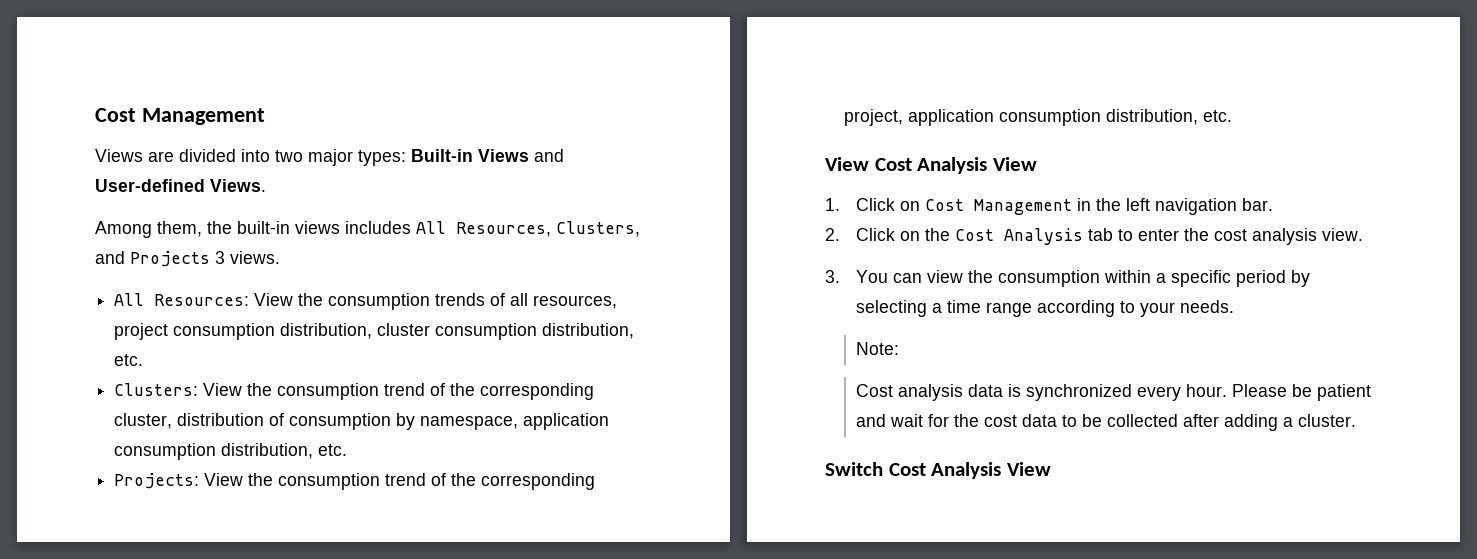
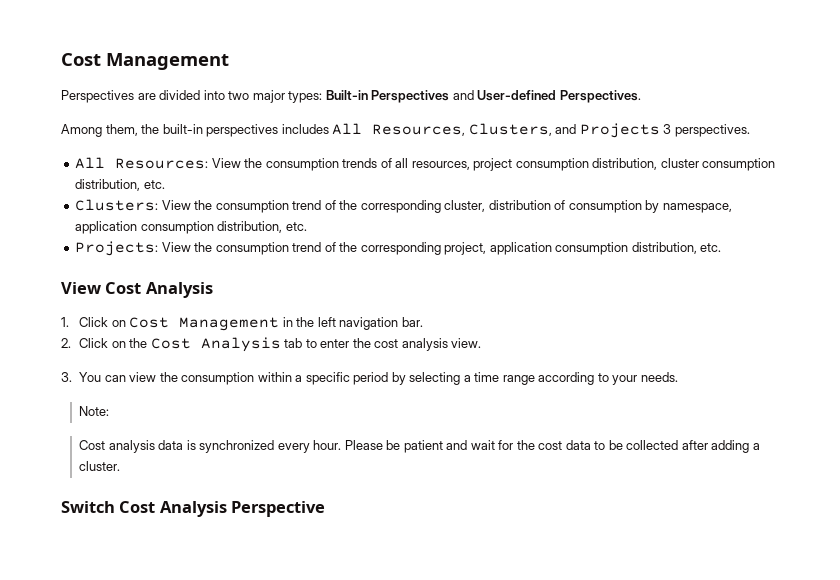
- Views are divided into two major types: Built-in Views and User-defined Views.
+ Perspectives are divided into two major types: Built-in Perspectives and User-defined Perspectives.
- Among them, the built-in views includes All Resources, Clusters, and Projects 3 views.
+ Among them, the built-in perspectives includes All Resources, Clusters, and Projects 3 perspectives.
- View Cost Analysis View
+ View Cost Analysis
- Switch Cost Analysis View
+ Switch Cost Analysis Perspective

